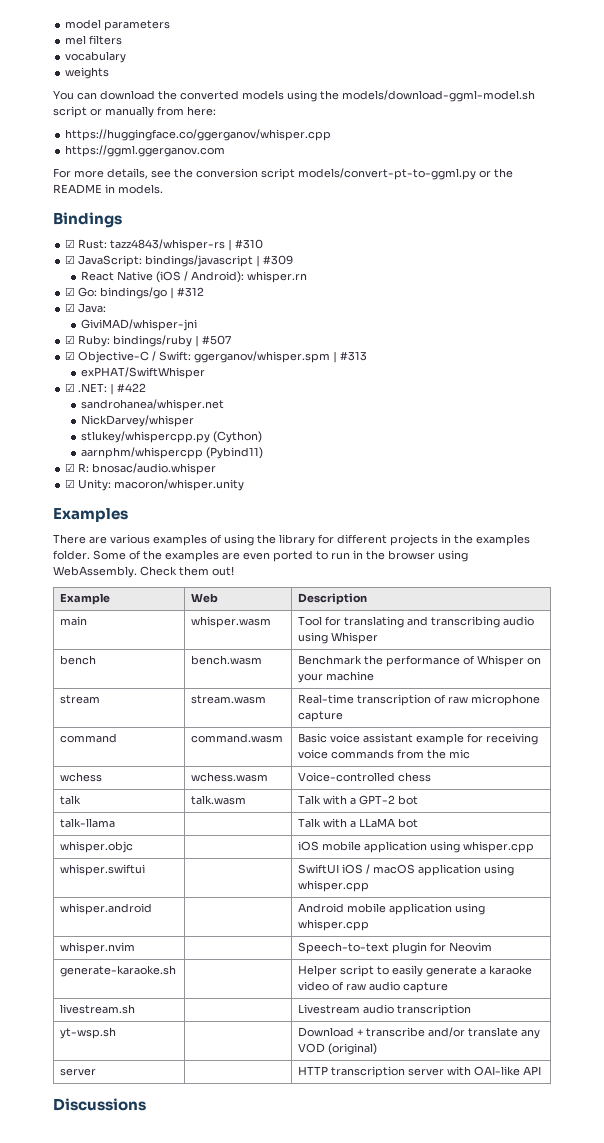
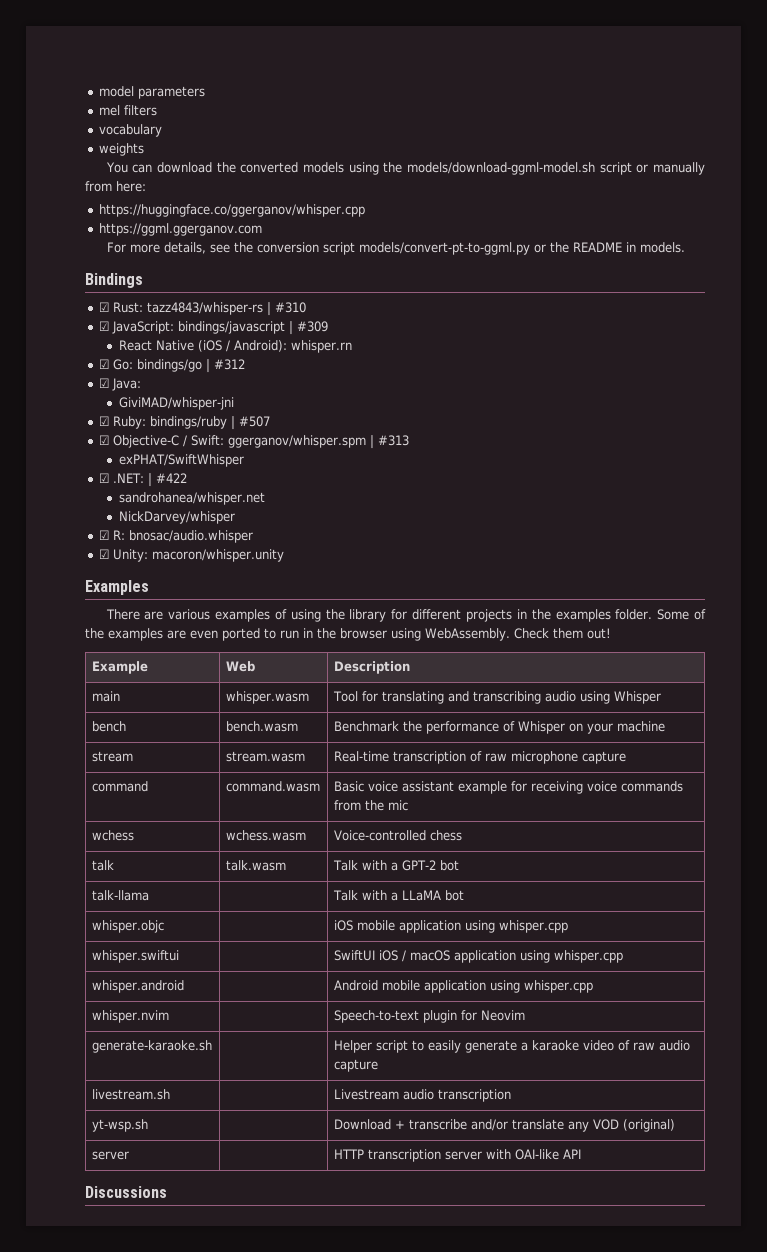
- stlukey/whispercpp.py (Cython)
- aarnphm/whispercpp (Pybind11)

